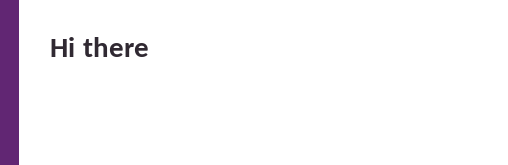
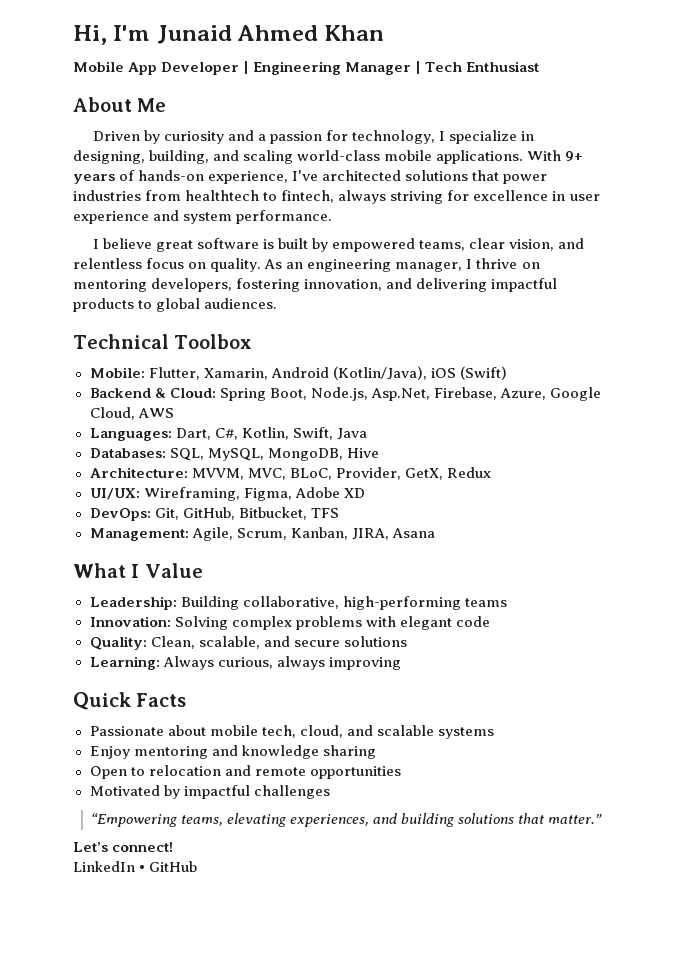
- Hi there
+ Hi, I'm Junaid Ahmed Khan
+ Mobile App Developer | Engineering Manager | Tech Enthusiast
+ About Me
+ Driven by curiosity and a passion for technology, I specialize in designing, building, and scaling world-class mobile applications. With 9+ years of hands-on experience, I've architected solutions that power industries from healthtech to fintech, always striving for excellence in user experience and system performance.
+ I believe great software is built by empowered teams, clear vision, and relentless focus on quality. As an engineering manager, I thrive on mentoring developers, fostering innovation, and delivering impactful products to global audiences.
+ Technical Toolbox
+ Mobile: Flutter, Xamarin, Android (Kotlin/Java), iOS (Swift)
+ Backend & Cloud: Spring Boot, Node.js, Asp.Net, Firebase, Azure, Google Cloud, AWS
+ Languages: Dart, C#, Kotlin, Swift, Java
+ Databases: SQL, MySQL, MongoDB, Hive
+ Architecture: MVVM, MVC, BLoC, Provider, GetX, Redux
+ UI/UX: Wireframing, Figma, Adobe XD
+ DevOps: Git, GitHub, Bitbucket, TFS
+ Management: Agile, Scrum, Kanban, JIRA, Asana
+ What I Value
+ Leadership: Building collaborative, high-performing teams
+ Innovation: Solving complex problems with elegant code
+ Quality: Clean, scalable, and secure solutions
+ Learning: Always curious, always improving
+ Quick Facts
+ Passionate about mobile tech, cloud, and scalable systems
+ Enjoy mentoring and knowledge sharing
+ Open to relocation and remote opportunities
+ Motivated by impactful challenges
+ “Empowering teams, elevating experiences, and building solutions that matter.”
+ Let’s connect!
+ LinkedIn • GitHub

